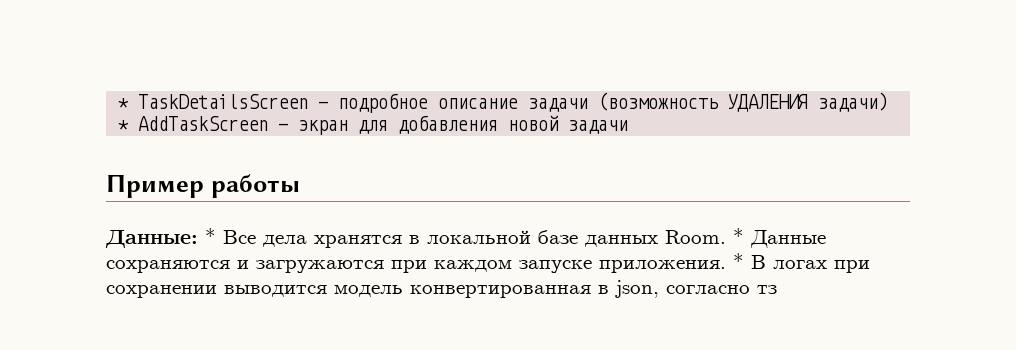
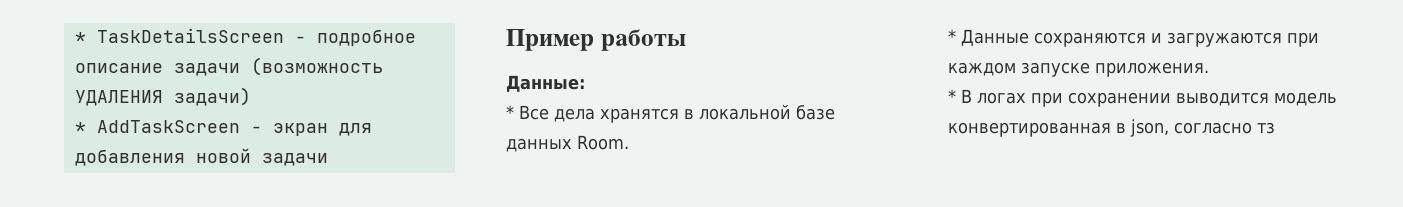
- Данные: * Все дела хранятся в локальной базе данных Room. * Данные сохраняются и загружаются при каждом запуске приложения. * В логах при сохранении выводится модель конвертированная в json, согласно тз
+ Данные:
+ * Все дела хранятся в локальной базе данных Room.
+ * Данные сохраняются и загружаются при каждом запуске приложения.
+ * В логах при сохранении выводится модель конвертированная в json, согласно тз

